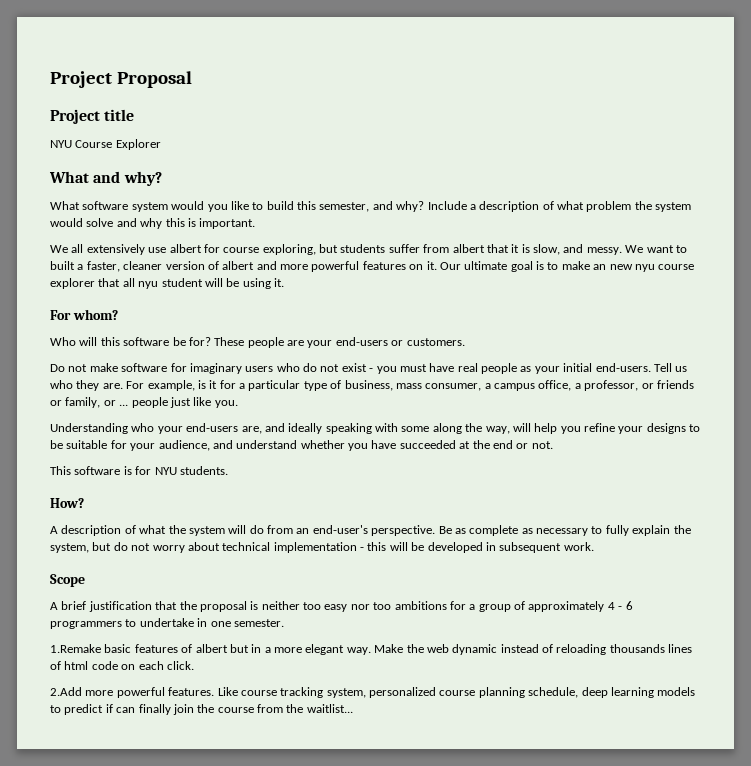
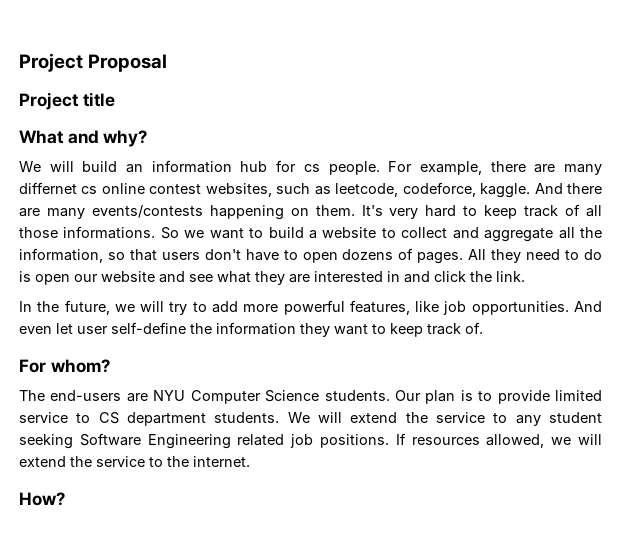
- NYU Course Explorer
- What software system would you like to build this semester, and why? Include a description of what problem the system would solve and why this is important.
- We all extensively use albert for course exploring, but students suffer from albert that it is slow, and messy. We want to built a faster, cleaner version of albert and more powerful features on it. Our ultimate goal is to make an new nyu course explorer that all nyu student will be using it.
+ We will build an information hub for cs people. For example, there are many differnet cs online contest websites, such as leetcode, codeforce, kaggle. And there are many events/contests happening on them. It's very hard to keep track of all those informations. So we want to build a website to collect and aggregate all the information, so that users don't have to open dozens of pages. All they need to do is open our website and see what they are interested in and click the link.
+ In the future, we will try to add more powerful features, like job opportunities. And even let user self-define the information they want to keep track of.
  For whom?
- Who will this software be for? These people are your end-users or customers.
- Do not make software for imaginary users who do not exist - you must have real people as your initial end-users. Tell us who they are. For example, is it for a particular type of business, mass consumer, a campus office, a professor, or friends or family, or ... people just like you.
- Understanding who your end-users are, and ideally speaking with some along the way, will help you refine your designs to be suitable for your audience, and understand whether you have succeeded at the end or not.
- This software is for NYU students.
+ The end-users are NYU Computer Science students. Our plan is to provide limited service to CS department students. We will extend the service to any student seeking Software Engineering related job positions. If resources allowed, we will extend the service to the internet.
  How?
- A description of what the system will do from an end-user's perspective. Be as complete as necessary to fully explain the system, but do not worry about technical implementation - this will be developed in subsequent work.
- Scope
- A brief justification that the proposal is neither too easy nor too ambitions for a group of approximately 4 - 6 programmers to undertake in one semester.
- 1.Remake basic features of albert but in a more elegant way. Make the web dynamic instead of reloading thousands lines of html code on each click.
- 2.Add more powerful features. Like course tracking system, personalized course planning schedule, deep learning models to predict if can finally join the course from the waitlist...

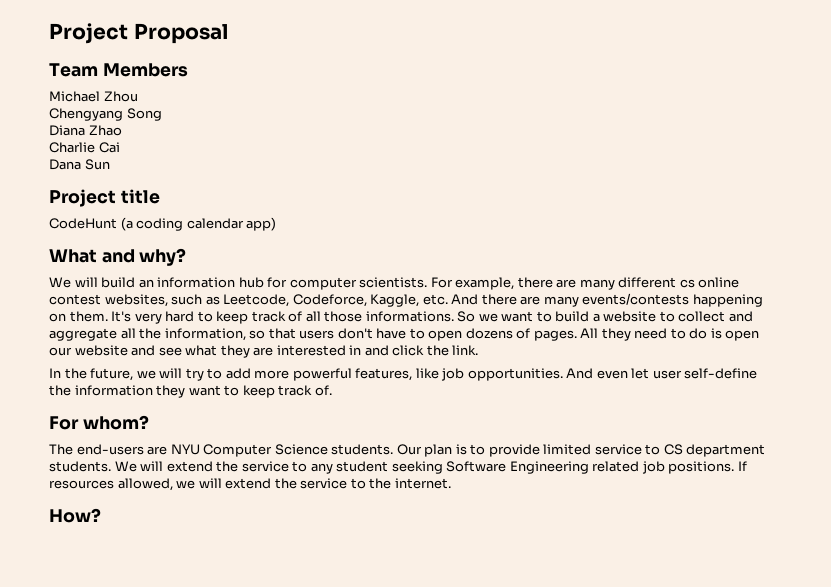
+ Team Members
+ Michael Zhou
+ Chengyang Song
+ Diana Zhao
+ Charlie Cai
+ Dana Sun
  Project title
+ CodeHunt (a coding calendar app)
- We will build an information hub for cs people.
+ We will build an information hub for computer scientists.
- For example, there are many differnet cs online contest websites, such as leetcode, codeforce, kaggle. And there are many events/contests happening on them.
+ For example, there are many different cs online contest websites, such as Leetcode, Codeforce, Kaggle, etc. And there are many events/contests happening on them.

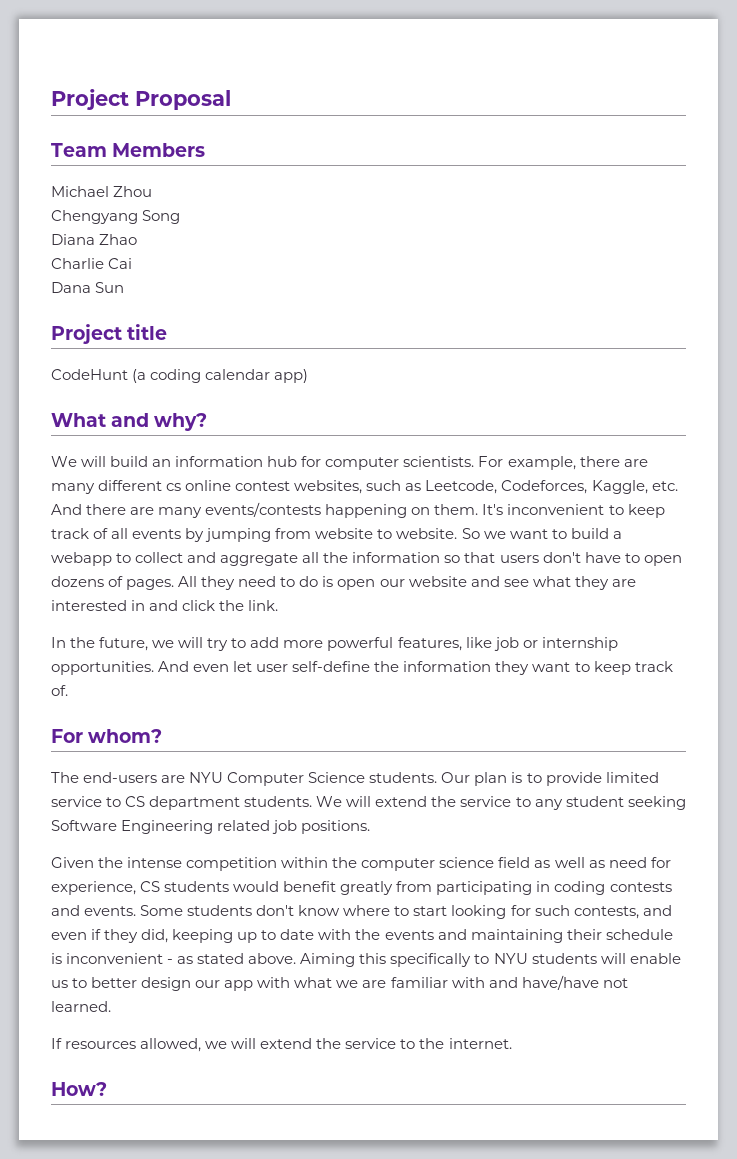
- For example, there are many different cs online contest websites, such as Leetcode, Codeforce, Kaggle, etc. And there are many events/contests happening on them.
+ For example, there are many different cs online contest websites, such as Leetcode, Codeforces, Kaggle, etc. And there are many events/contests happening on them.
- It's very hard to keep track of all those informations.
+ It's inconvenient to keep track of all events by jumping from website to website.
- So we want to build a website to collect and aggregate all the information, so that users don't have to open dozens of pages.
+ So we want to build a webapp to collect and aggregate all the information so that users don't have to open dozens of pages.
- In the future, we will try to add more powerful features, like job opportunities.
+ In the future, we will try to add more powerful features, like job or internship opportunities.
- We will extend the service to any student seeking Software Engineering related job positions. If resources allowed, we will extend the service to the internet.
+ We will extend the service to any student seeking Software Engineering related job positions.
+ Given the intense competition within the computer science field as well as need for experience, CS students would benefit greatly from participating in coding contests and events. Some students don't know where to start looking for such contests, and even if they did, keeping up to date with the events and maintaining their schedule is inconvenient - as stated above. Aiming this specifically to NYU students will enable us to better design our app with what we are familiar with and have/have not learned.
+ If resources allowed, we will extend the service to the internet.

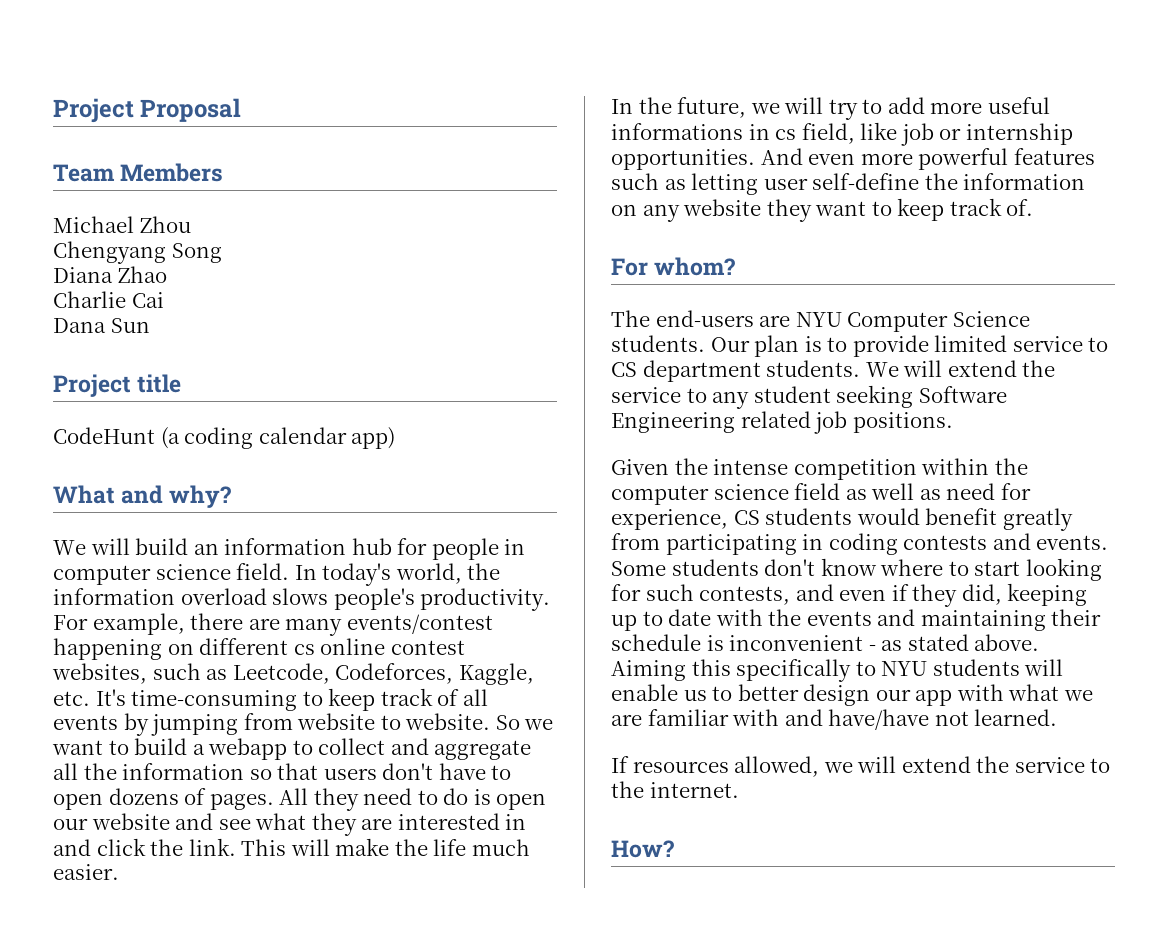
- We will build an information hub for computer scientists.
+ We will build an information hub for people in computer science field. In today's world, the information overload slows people's productivity.
- For example, there are many different cs online contest websites, such as Leetcode, Codeforces, Kaggle, etc. And there are many events/contests happening on them. It's inconvenient to keep track of all events by jumping from website to website.
+ For example, there are many events/contest happening on different cs online contest websites, such as Leetcode, Codeforces, Kaggle, etc. It's time-consuming to keep track of all events by jumping from website to website.
+ This will make the life much easier.
- In the future, we will try to add more powerful features, like job or internship opportunities.
+ In the future, we will try to add more useful informations in cs field, like job or internship opportunities.
- And even let user self-define the information they want to keep track of.
+ And even more powerful features such as letting user self-define the information on any website they want to keep track of.

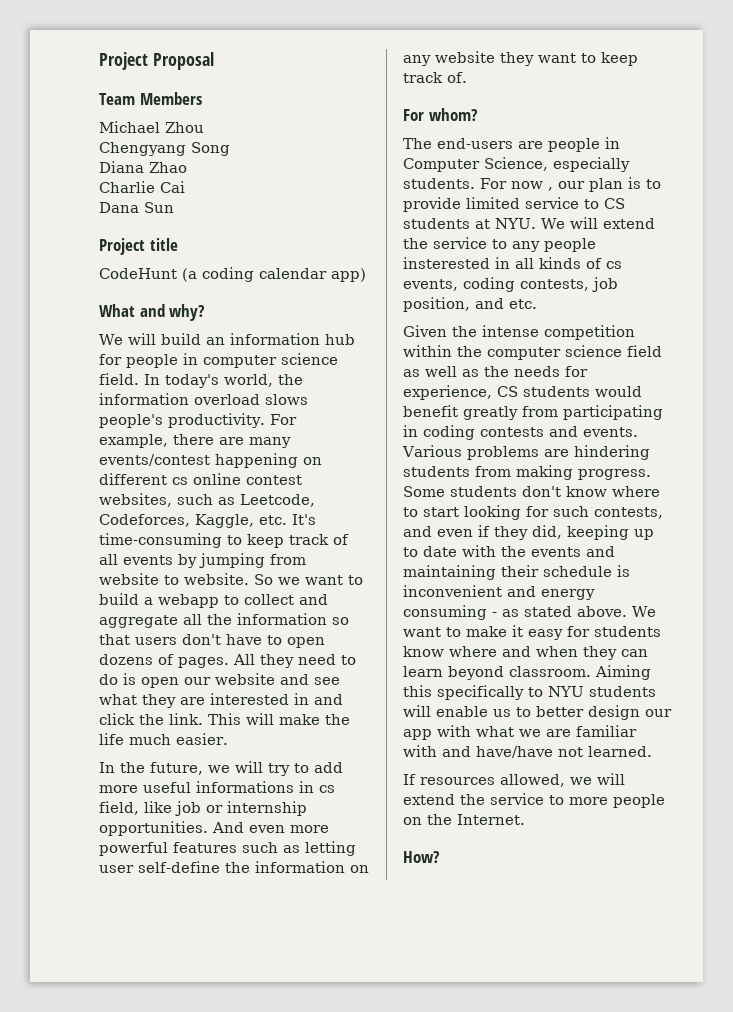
- The end-users are NYU Computer Science students. Our plan is to provide limited service to CS department students. We will extend the service to any student seeking Software Engineering related job positions.
+ The end-users are people in Computer Science, especially students. For now , our plan is to provide limited service to CS students at NYU. We will extend the service to any people insterested in all kinds of cs events, coding contests, job position, and etc.
- Given the intense competition within the computer science field as well as need for experience, CS students would benefit greatly from participating in coding contests and events.
+ Given the intense competition within the computer science field as well as the needs for experience, CS students would benefit greatly from participating in coding contests and events.
+ Various problems are hindering students from making progress.
- Some students don't know where to start looking for such contests, and even if they did, keeping up to date with the events and maintaining their schedule is inconvenient - as stated above.
+ Some students don't know where to start looking for such contests, and even if they did, keeping up to date with the events and maintaining their schedule is inconvenient and energy consuming - as stated above.
+ We want to make it easy for students know where and when they can learn beyond classroom.
- If resources allowed, we will extend the service to the internet.
+ If resources allowed, we will extend the service to more people on the Internet.

